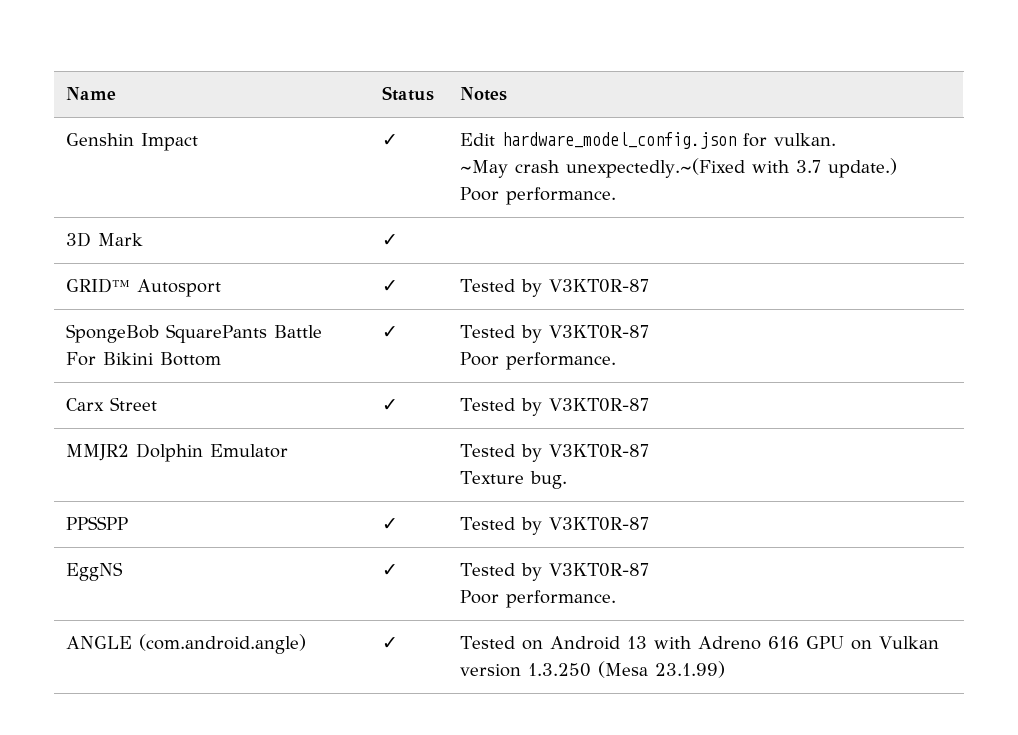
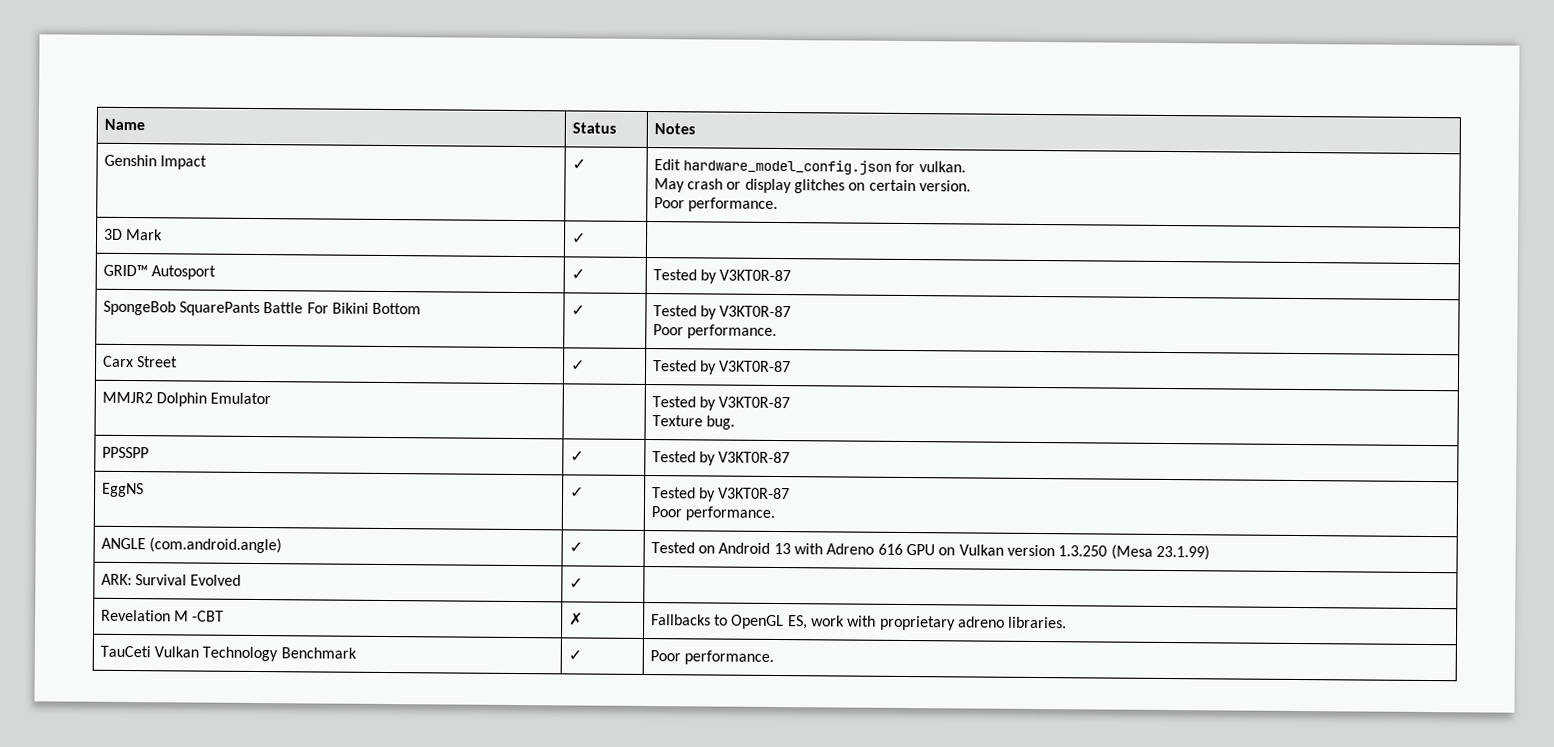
  Genshin Impact | ✓ | Edit hardware_model_config.json for vulkan.
- ~May crash unexpectedly.~(Fixed with 3.7 update.)
+ May crash or display glitches on certain version.
+ ARK: Survival Evolved | ✓ |
+ Revelation M -CBT | ✗ | Fallbacks to OpenGL ES, work with proprietary adreno libraries.
+ TauCeti Vulkan Technology Benchmark | ✓ | Poor performance.

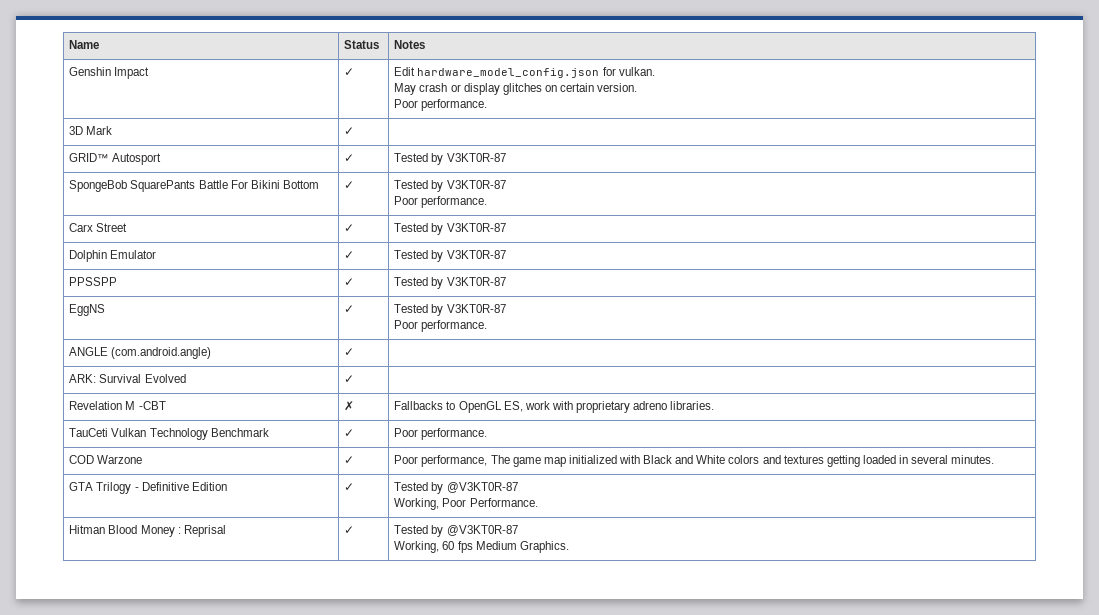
- MMJR2 Dolphin Emulator | | Tested by V3KT0R-87
- Texture bug.
+ Dolphin Emulator | ✓ | Tested by V3KT0R-87
- ANGLE (com.android.angle) | ✓ | Tested on Android 13 with Adreno 616 GPU on Vulkan version 1.3.250 (Mesa 23.1.99)
+ ANGLE (com.android.angle) | ✓ |
+ COD Warzone | ✓ | Poor performance, The game map initialized with Black and White colors and textures getting loaded in several minutes.
+ GTA Trilogy - Definitive Edition | ✓ | Tested by @V3KT0R-87
+ Working, Poor Performance.
+ Hitman Blood Money : Reprisal | ✓ | Tested by @V3KT0R-87
+ Working, 60 fps Medium Graphics.

